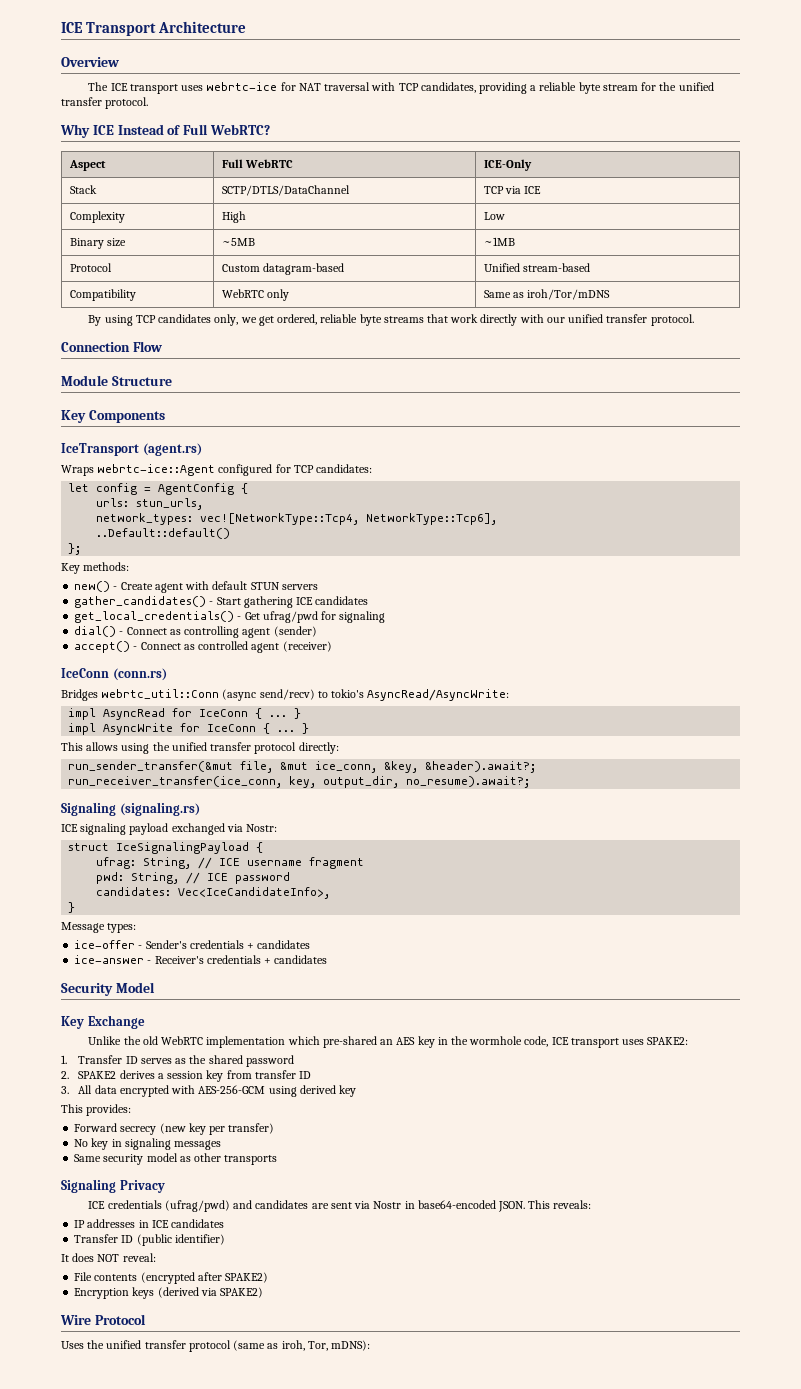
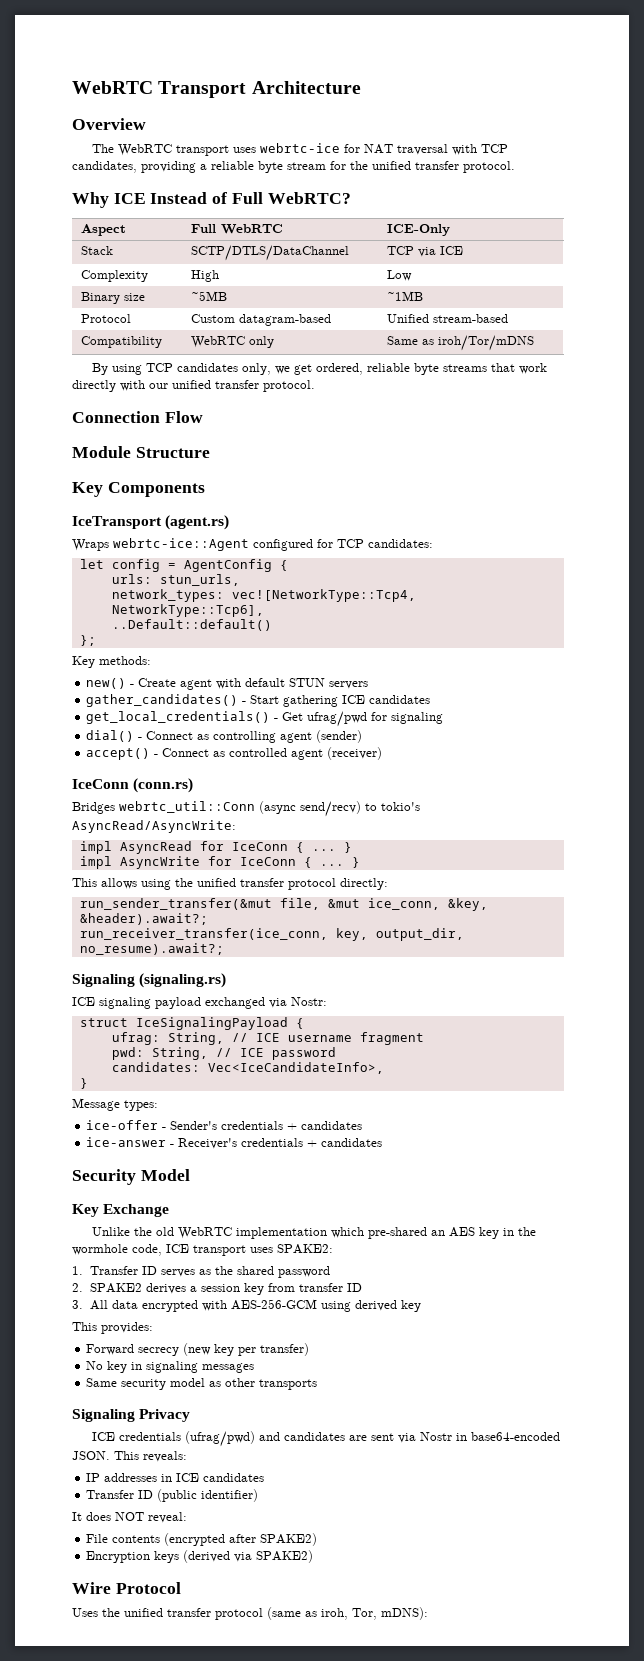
- ICE Transport Architecture
+ WebRTC Transport Architecture
- The ICE transport uses webrtc-ice for NAT traversal with TCP candidates, providing a reliable byte stream for the unified transfer protocol.
+ The WebRTC transport uses webrtc-ice for NAT traversal with TCP candidates, providing a reliable byte stream for the unified transfer protocol.

